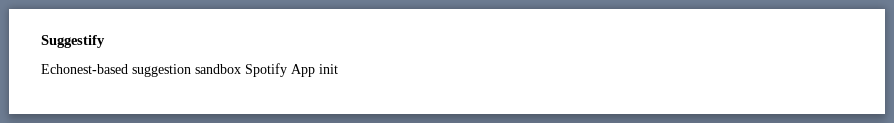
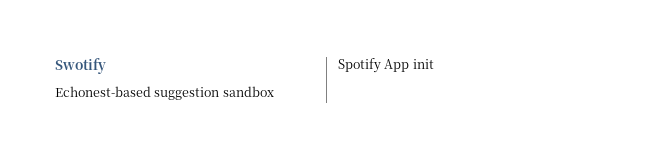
- Suggestify
+ Swotify

